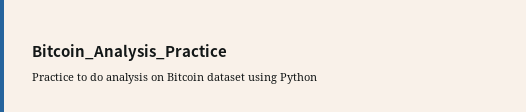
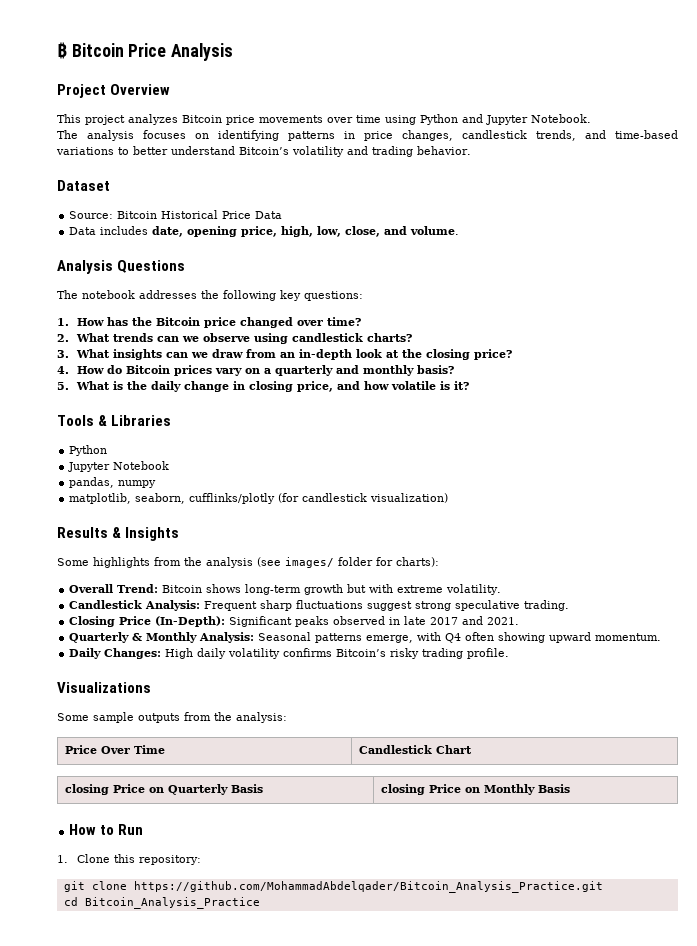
- Bitcoin_Analysis_Practice
- Practice to do analysis on Bitcoin dataset using Python
+ ₿ Bitcoin Price Analysis
+ Project Overview
+ This project analyzes Bitcoin price movements over time using Python and Jupyter Notebook.
+ The analysis focuses on identifying patterns in price changes, candlestick trends, and time-based variations to better understand Bitcoin’s volatility and trading behavior.
+ Dataset
+ Source: Bitcoin Historical Price Data
+ Data includes date, opening price, high, low, close, and volume.
+ Analysis Questions
+ The notebook addresses the following key questions:
+ 1. How has the Bitcoin price changed over time?
+ 2. What trends can we observe using candlestick charts?
+ 3. What insights can we draw from an in-depth look at the closing price?
+ 4. How do Bitcoin prices vary on a quarterly and monthly basis?
+ 5. What is the daily change in closing price, and how volatile is it?
+ Tools & Libraries
+ Python
+ Jupyter Notebook
+ pandas, numpy
+ matplotlib, seaborn, cufflinks/plotly (for candlestick visualization)
+ Results & Insights
+ Some highlights from the analysis (see images/ folder for charts):
+ Overall Trend: Bitcoin shows long-term growth but with extreme volatility.
+ Candlestick Analysis: Frequent sharp fluctuations suggest strong speculative trading.
+ Closing Price (In-Depth): Significant peaks observed in late 2017 and 2021.
+ Quarterly & Monthly Analysis: Seasonal patterns emerge, with Q4 often showing upward momentum.
+ Daily Changes: High daily volatility confirms Bitcoin’s risky trading profile.
+ Visualizations
+ Some sample outputs from the analysis:
+ Price Over Time | Candlestick Chart
+ closing Price on Quarterly Basis | closing Price on Monthly Basis
+ How to Run
+ 1. Clone this repository:
+ git clone https://github.com/MohammadAbdelqader/Bitcoin_Analysis_Practice.git
+ cd Bitcoin_Analysis_Practice

